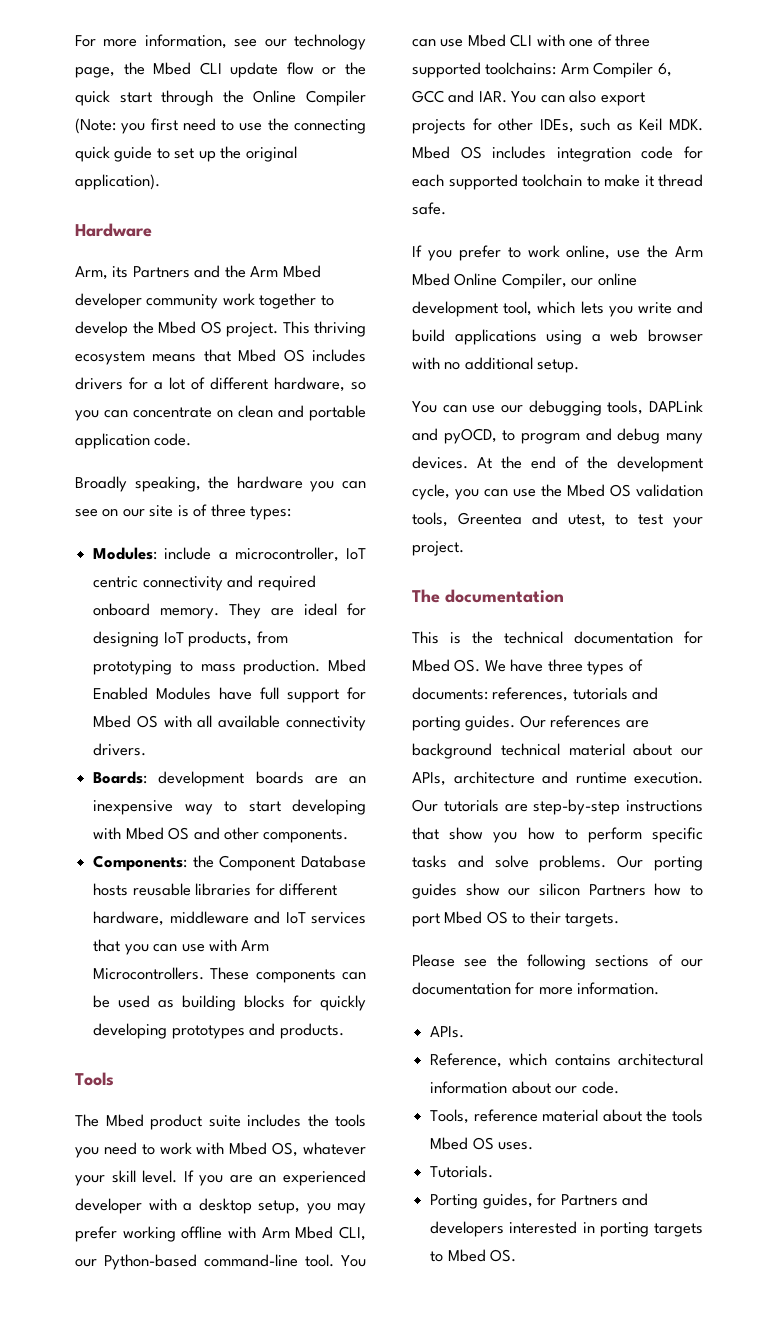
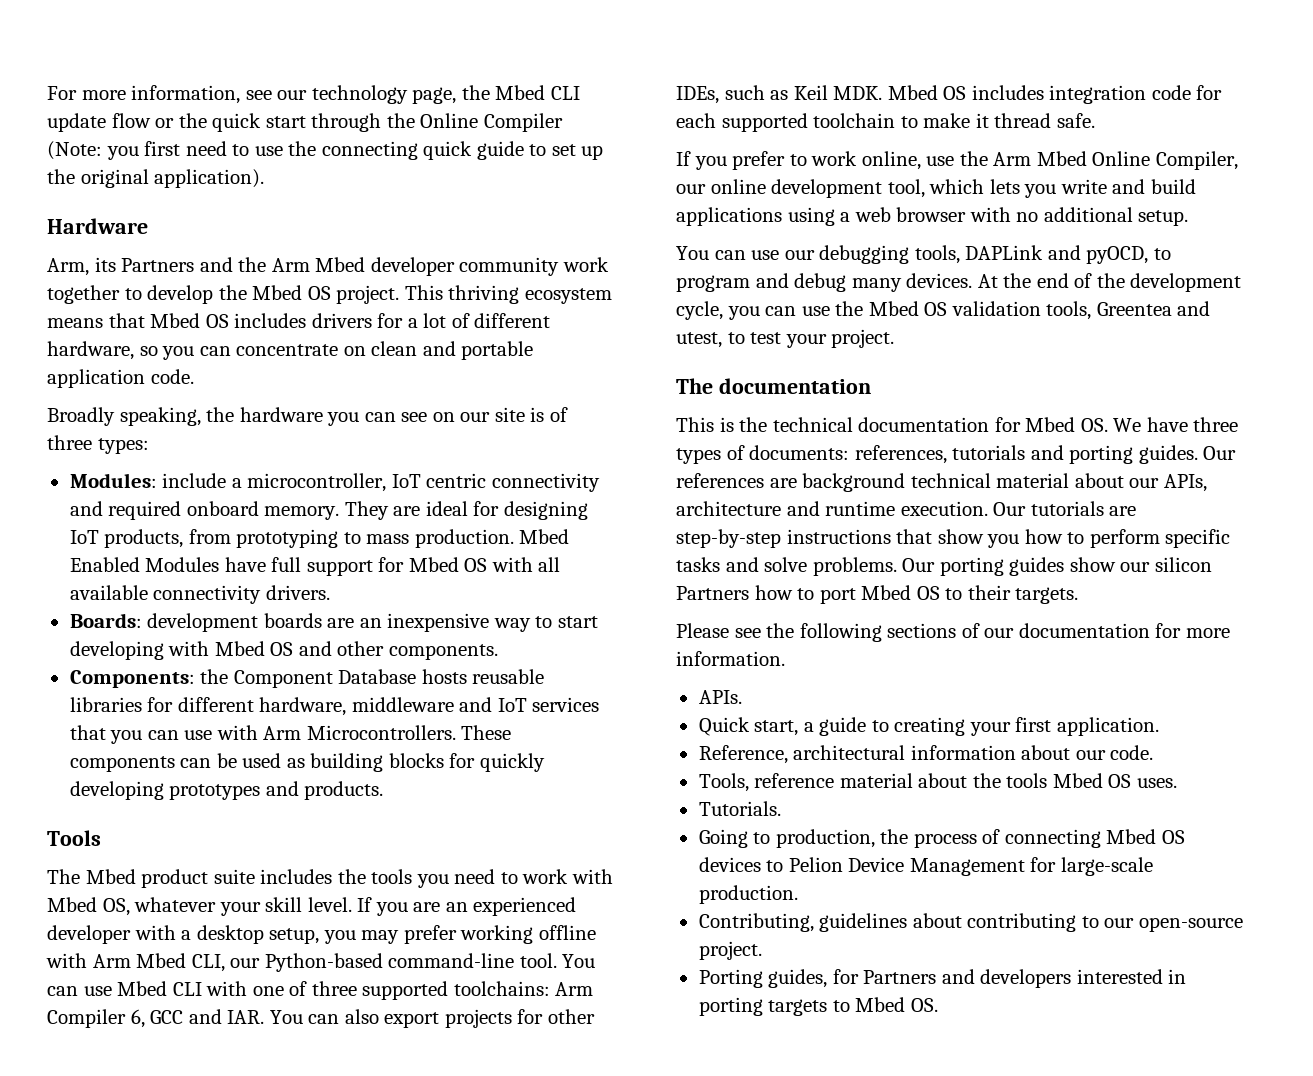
+ Quick start, a guide to creating your first application.
- Reference, which contains architectural information about our code.
+ Reference, architectural information about our code.
+ Going to production, the process of connecting Mbed OS devices to Pelion Device Management for large-scale production.
+ Contributing, guidelines about contributing to our open-source project.

